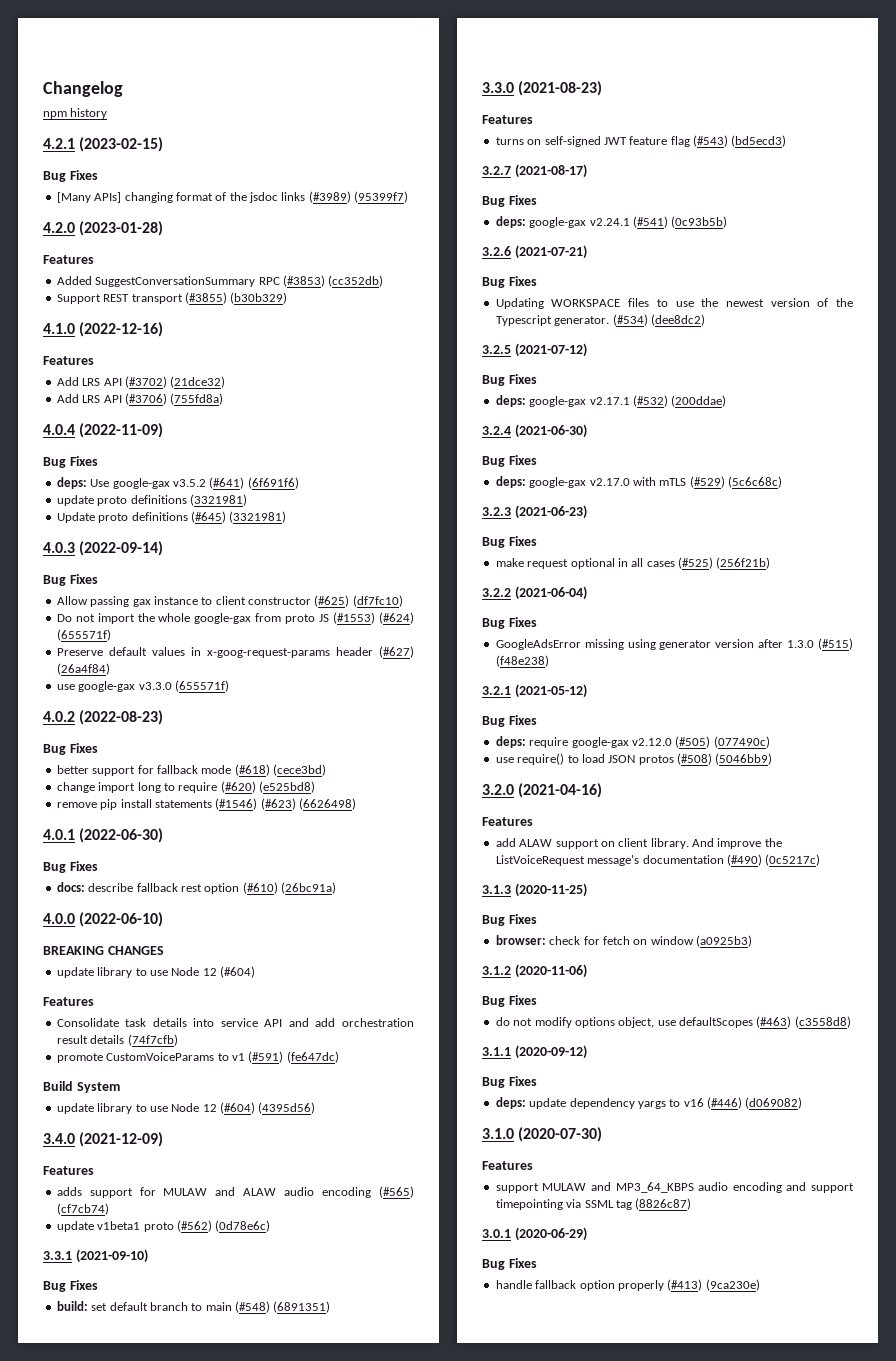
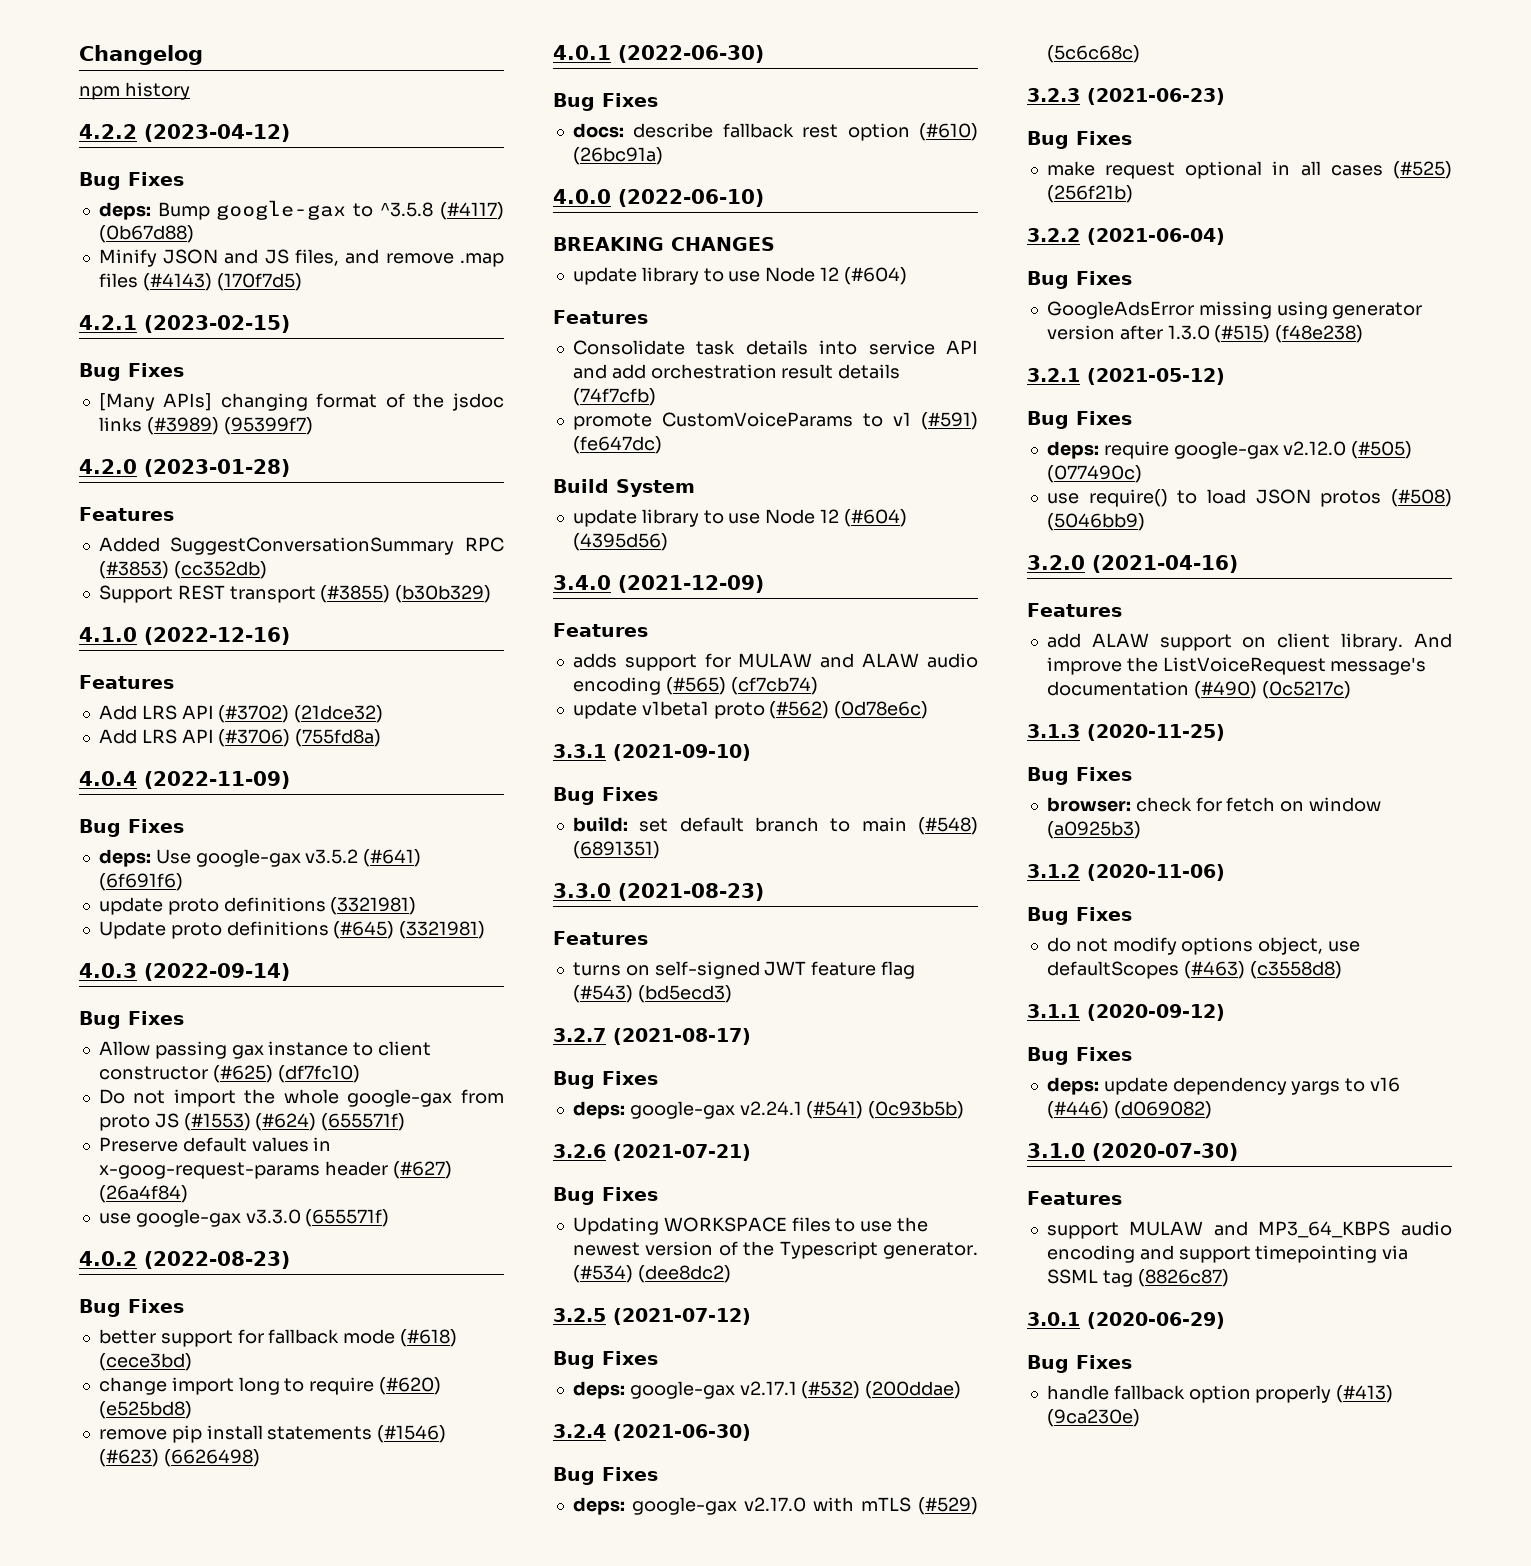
+ 4.2.2 (2023-04-12)
+ Bug Fixes
+ deps: Bump google-gax to ^3.5.8 (#4117) (0b67d88)
+ Minify JSON and JS files, and remove .map files (#4143) (170f7d5)

